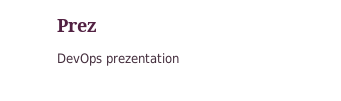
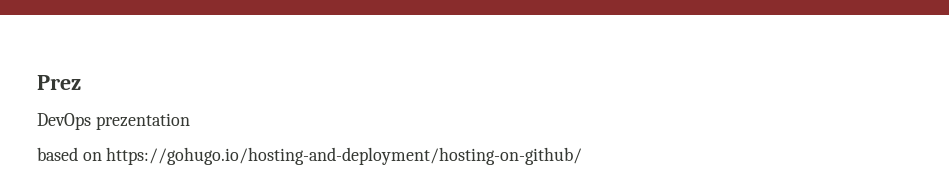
+ based on https://gohugo.io/hosting-and-deployment/hosting-on-github/

